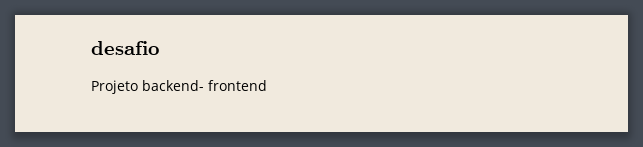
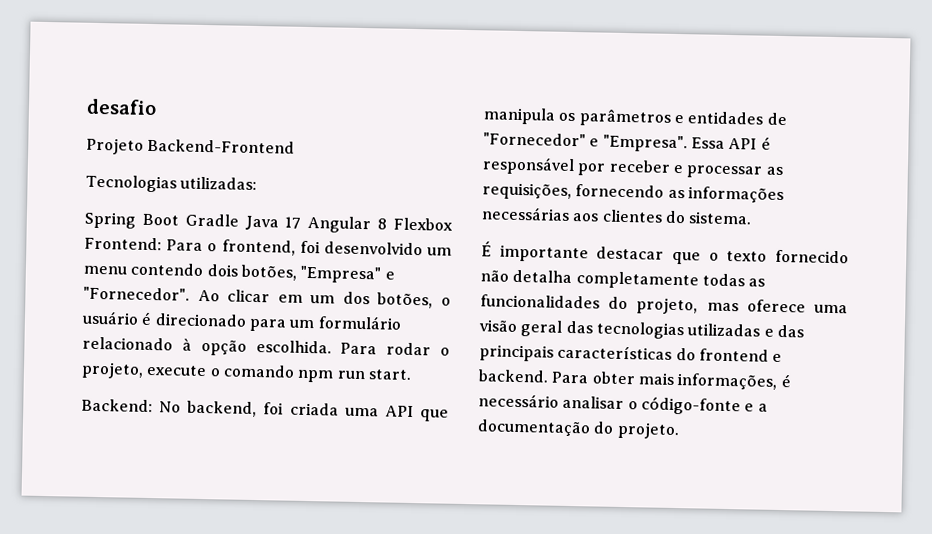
- Projeto backend- frontend
+ Projeto Backend-Frontend
+ Tecnologias utilizadas:
+ Spring Boot Gradle Java 17 Angular 8 Flexbox Frontend: Para o frontend, foi desenvolvido um menu contendo dois botões, "Empresa" e "Fornecedor". Ao clicar em um dos botões, o usuário é direcionado para um formulário relacionado à opção escolhida. Para rodar o projeto, execute o comando npm run start.
+ Backend: No backend, foi criada uma API que manipula os parâmetros e entidades de "Fornecedor" e "Empresa". Essa API é responsável por receber e processar as requisições, fornecendo as informações necessárias aos clientes do sistema.
+ É importante destacar que o texto fornecido não detalha completamente todas as funcionalidades do projeto, mas oferece uma visão geral das tecnologias utilizadas e das principais características do frontend e backend. Para obter mais informações, é necessário analisar o código-fonte e a documentação do projeto.

